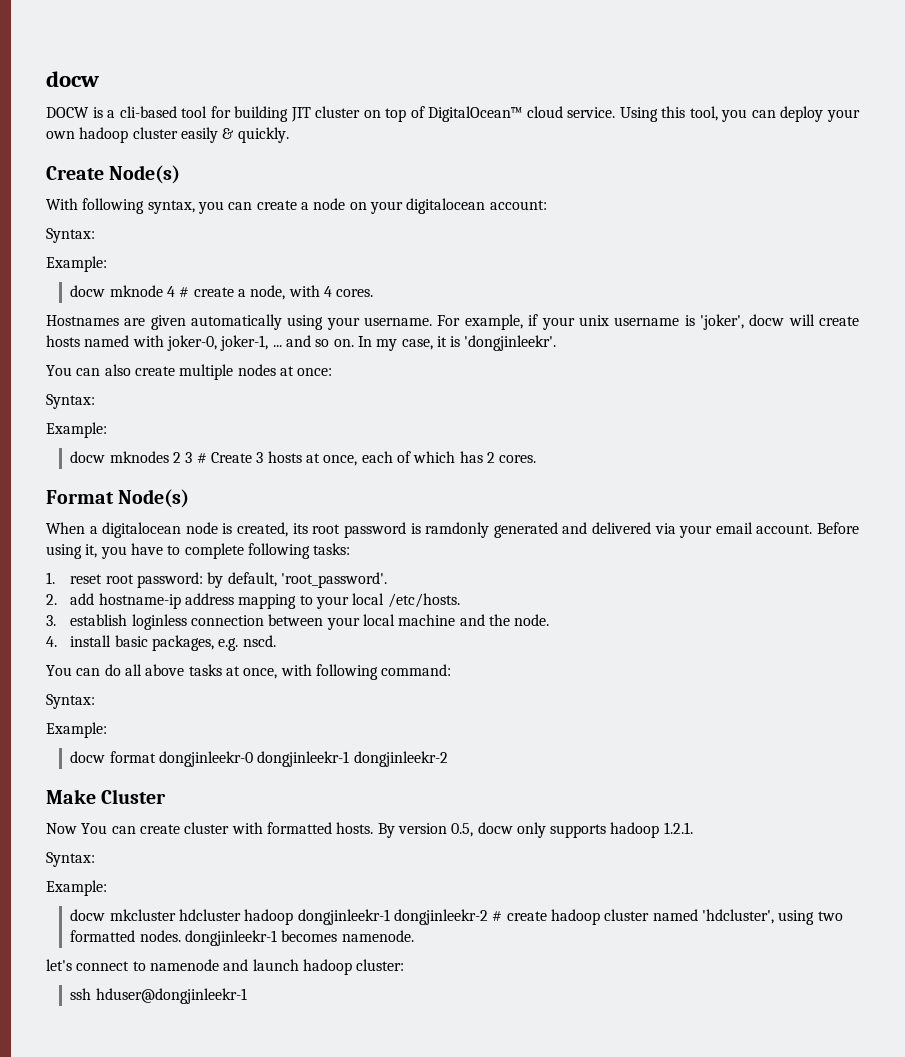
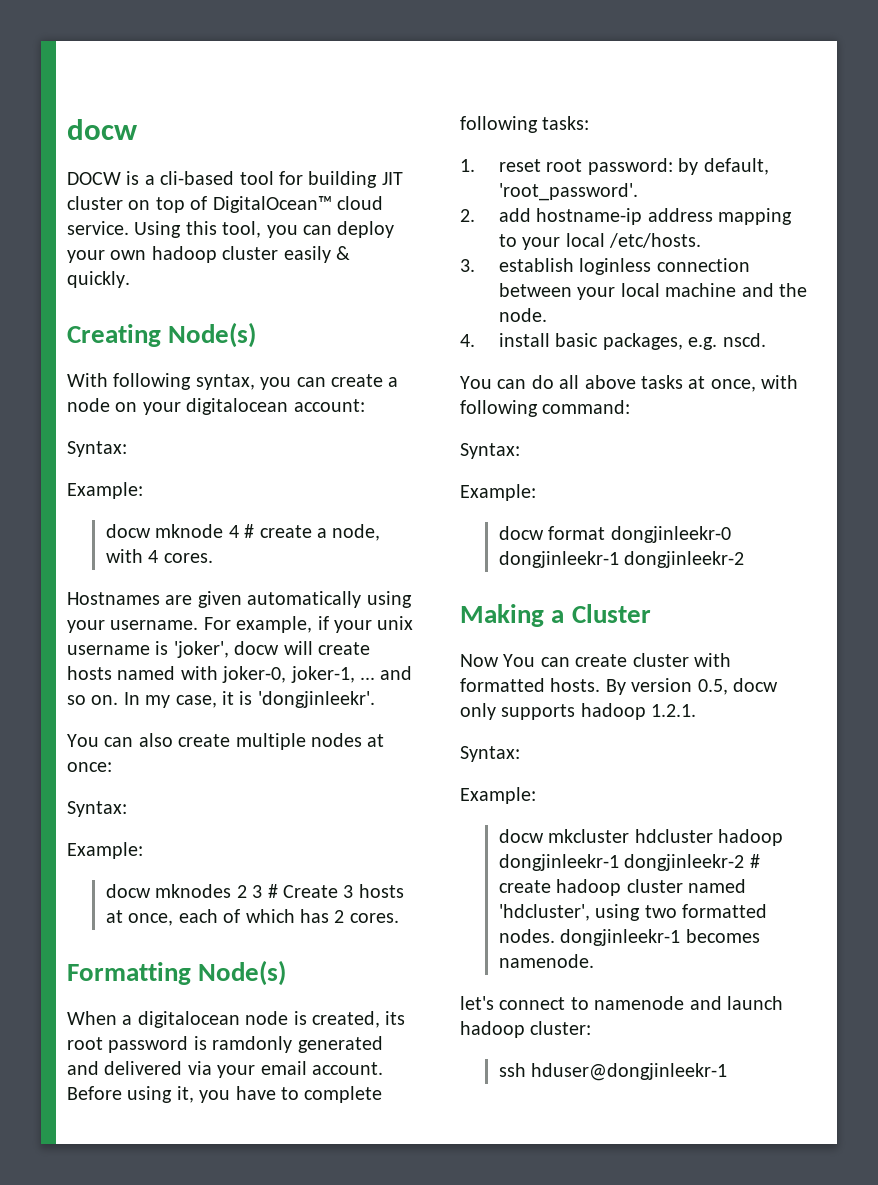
- Create Node(s)
+ Creating Node(s)
- Format Node(s)
+ Formatting Node(s)
- Make Cluster
+ Making a Cluster

